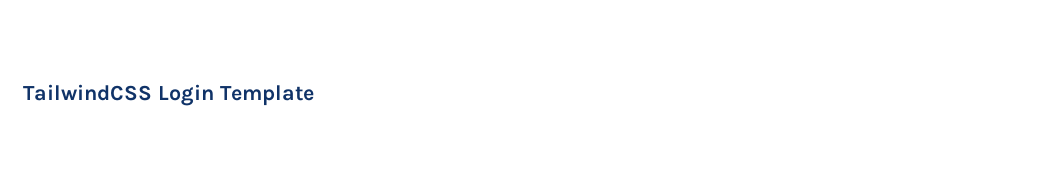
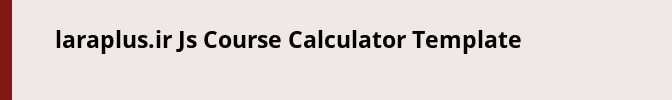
- TailwindCSS Login Template
+ laraplus.ir Js Course Calculator Template

